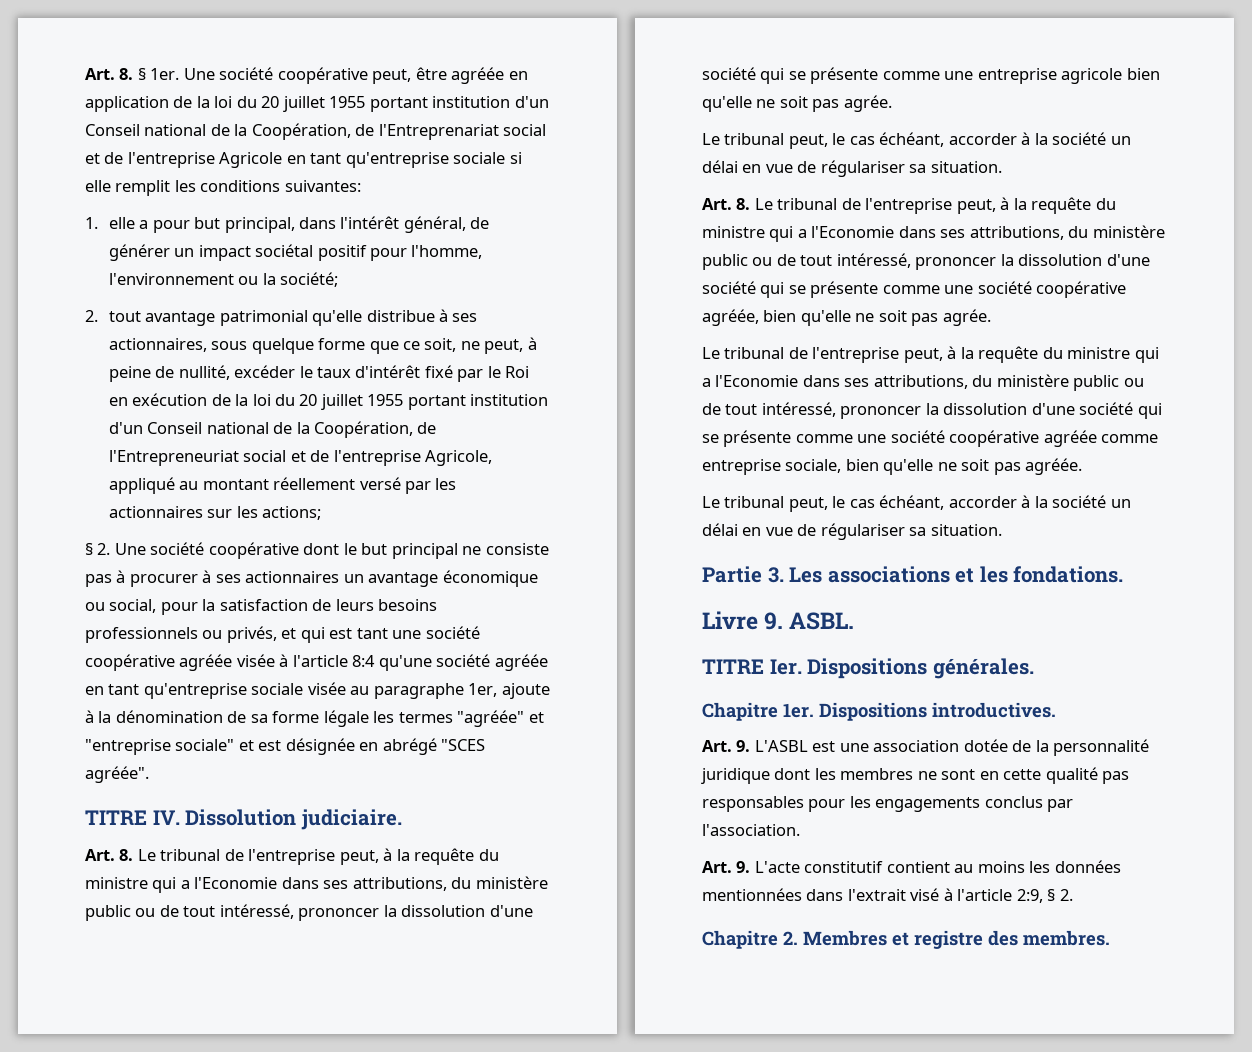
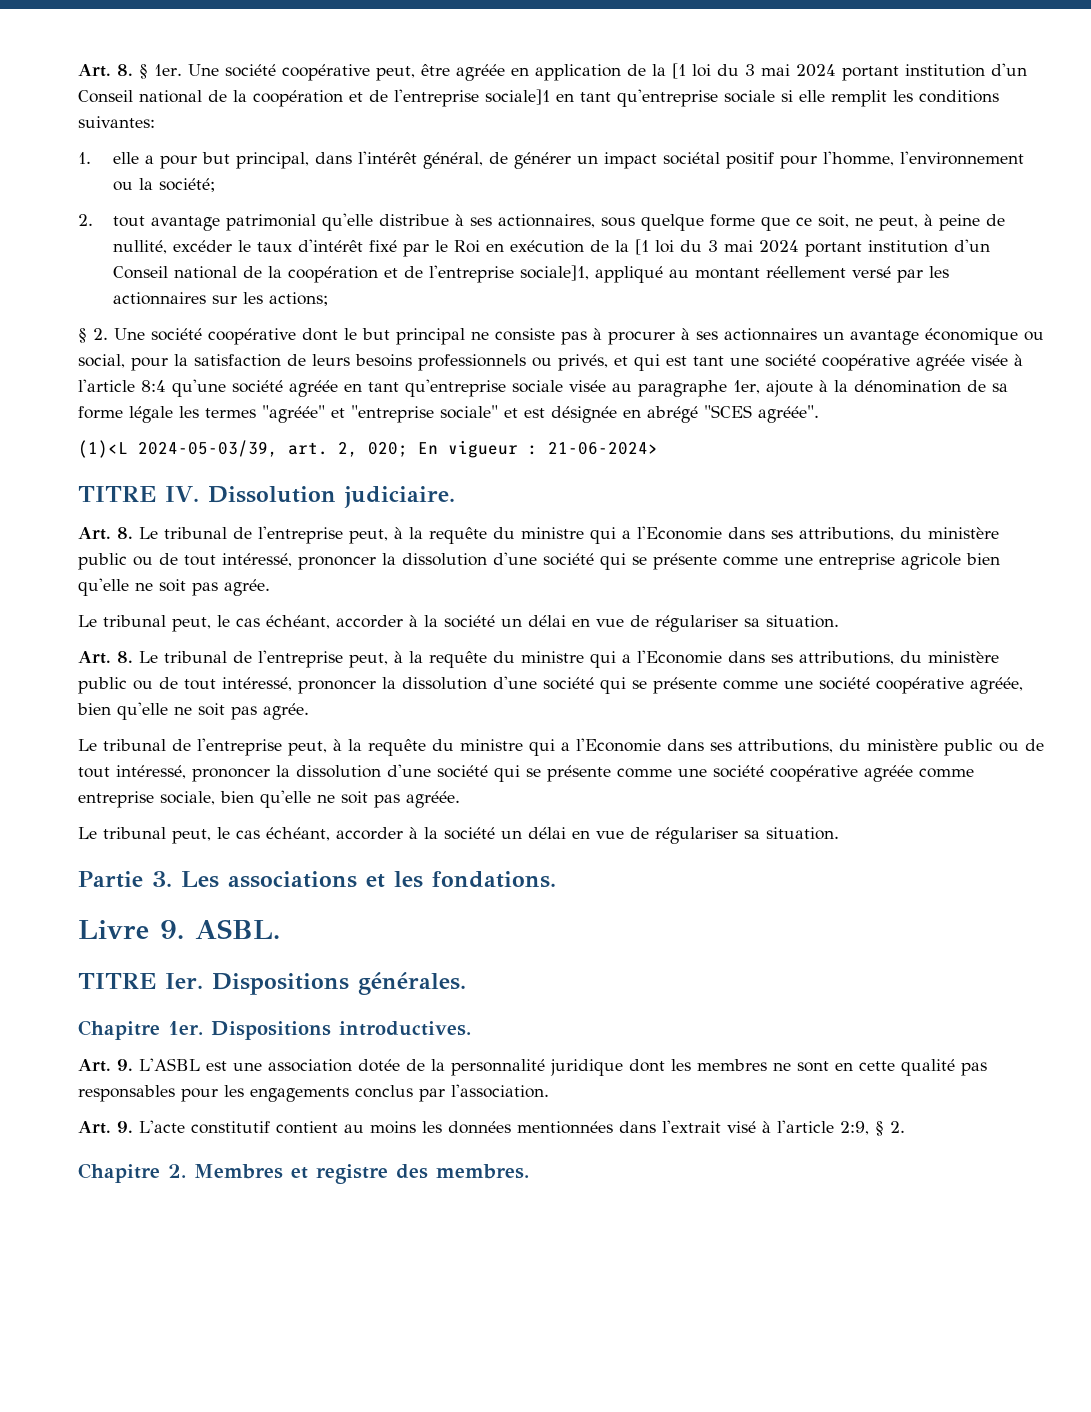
- Une société coopérative peut, être agréée en application de la loi du 20 juillet 1955 portant institution d'un Conseil national de la Coopération, de l'Entreprenariat social et de l'entreprise Agricole en tant qu'entreprise sociale si elle remplit les conditions suivantes:
+ Une société coopérative peut, être agréée en application de la [1 loi du 3 mai 2024 portant institution d'un Conseil national de la coopération et de l'entreprise sociale]1 en tant qu'entreprise sociale si elle remplit les conditions suivantes:
- 2. tout avantage patrimonial qu'elle distribue à ses actionnaires, sous quelque forme que ce soit, ne peut, à peine de nullité, excéder le taux d'intérêt fixé par le Roi en exécution de la loi du 20 juillet 1955 portant institution d'un Conseil national de la Coopération, de l'Entrepreneuriat social et de l'entreprise Agricole, appliqué au montant réellement versé par les actionnaires sur les actions;
+ 2. tout avantage patrimonial qu'elle distribue à ses actionnaires, sous quelque forme que ce soit, ne peut, à peine de nullité, excéder le taux d'intérêt fixé par le Roi en exécution de la [1 loi du 3 mai 2024 portant institution d'un Conseil national de la coopération et de l'entreprise sociale]1, appliqué au montant réellement versé par les actionnaires sur les actions;
+ (1)<L 2024-05-03/39, art. 2, 020; En vigueur : 21-06-2024>

